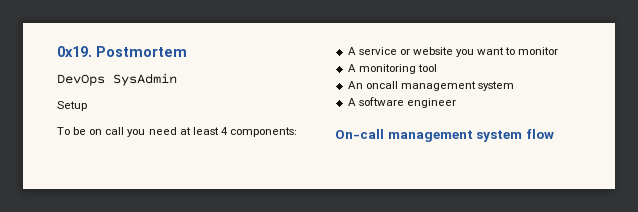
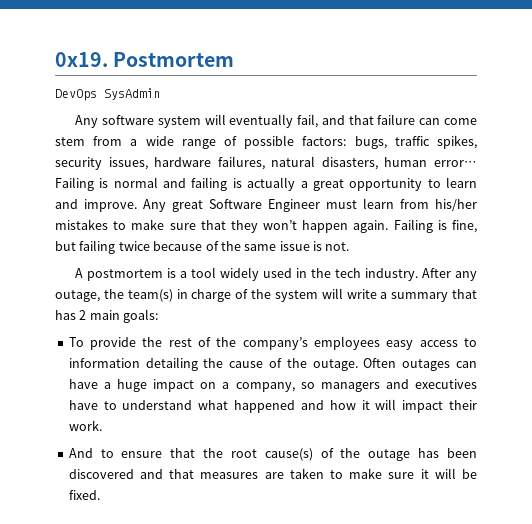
- Setup
- To be on call you need at least 4 components:
- A service or website you want to monitor
- A monitoring tool
- An oncall management system
- A software engineer
- On-call management system flow
+ Any software system will eventually fail, and that failure can come stem from a wide range of possible factors: bugs, traffic spikes, security issues, hardware failures, natural disasters, human error… Failing is normal and failing is actually a great opportunity to learn and improve. Any great Software Engineer must learn from his/her mistakes to make sure that they won’t happen again. Failing is fine, but failing twice because of the same issue is not.
+ A postmortem is a tool widely used in the tech industry. After any outage, the team(s) in charge of the system will write a summary that has 2 main goals:
+ To provide the rest of the company’s employees easy access to information detailing the cause of the outage. Often outages can have a huge impact on a company, so managers and executives have to understand what happened and how it will impact their work.
+ And to ensure that the root cause(s) of the outage has been discovered and that measures are taken to make sure it will be fixed.

